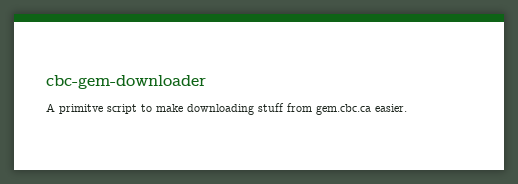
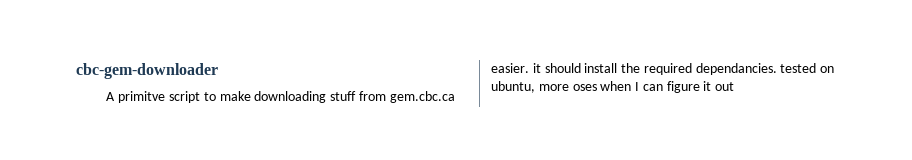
- A primitve script to make downloading stuff from gem.cbc.ca easier.
+ A primitve script to make downloading stuff from gem.cbc.ca easier. it should install the required dependancies. tested on ubuntu, more oses when I can figure it out

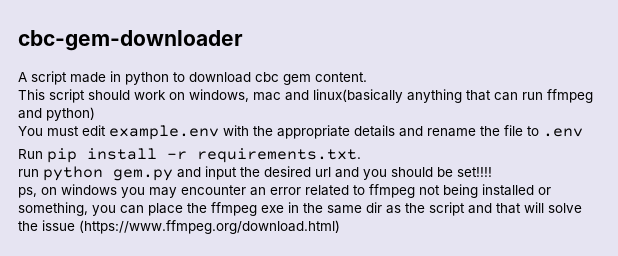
- A primitve script to make downloading stuff from gem.cbc.ca easier. it should install the required dependancies. tested on ubuntu, more oses when I can figure it out
+ A script made in python to download cbc gem content.
+ This script should work on windows, mac and linux(basically anything that can run ffmpeg and python)
+ You must edit example.env with the appropriate details and rename the file to .env
+ Run pip install -r requirements.txt.
+ run python gem.py and input the desired url and you should be set!!!!
+ ps, on windows you may encounter an error related to ffmpeg not being installed or something, you can place the ffmpeg exe in the same dir as the script and that will solve the issue (https://www.ffmpeg.org/download.html)

